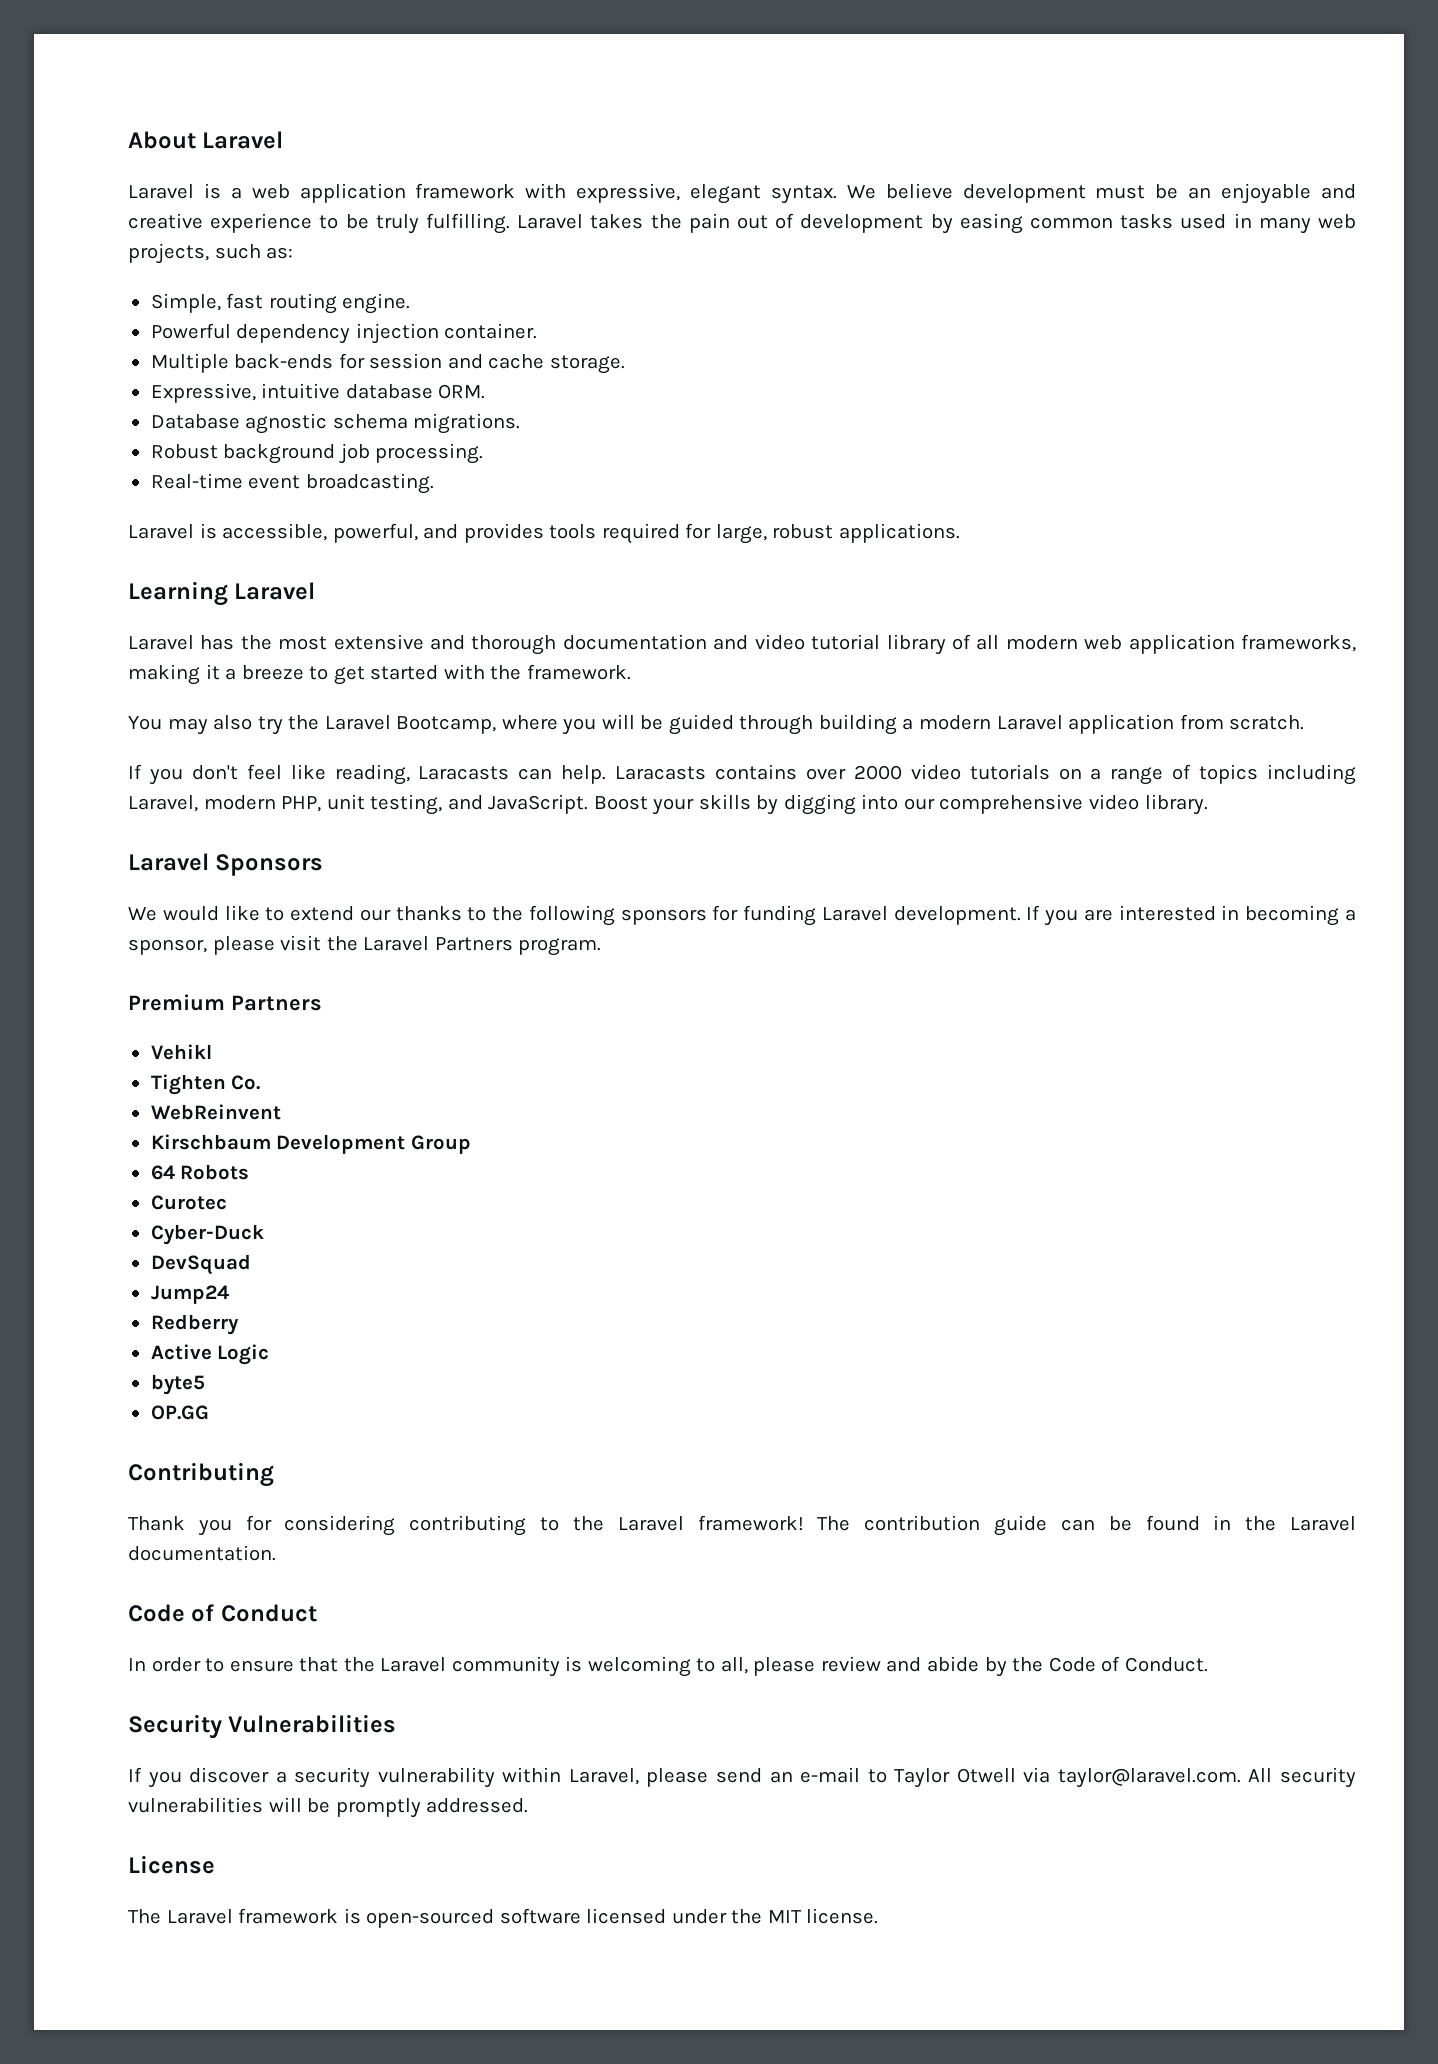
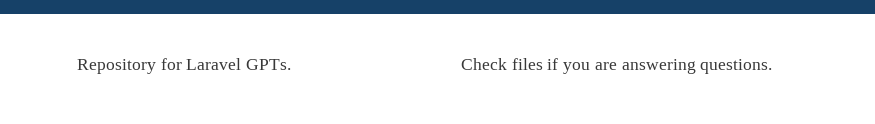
- About Laravel
- Laravel is a web application framework with expressive, elegant syntax. We believe development must be an enjoyable and creative experience to be truly fulfilling. Laravel takes the pain out of development by easing common tasks used in many web projects, such as:
- Simple, fast routing engine.
- Powerful dependency injection container.
- Multiple back-ends for session and cache storage.
- Expressive, intuitive database ORM.
- Database agnostic schema migrations.
- Robust background job processing.
- Real-time event broadcasting.
- Laravel is accessible, powerful, and provides tools required for large, robust applications.
- Learning Laravel
- Laravel has the most extensive and thorough documentation and video tutorial library of all modern web application frameworks, making it a breeze to get started with the framework.
- You may also try the Laravel Bootcamp, where you will be guided through building a modern Laravel application from scratch.
- If you don't feel like reading, Laracasts can help. Laracasts contains over 2000 video tutorials on a range of topics including Laravel, modern PHP, unit testing, and JavaScript. Boost your skills by digging into our comprehensive video library.
- Laravel Sponsors
- We would like to extend our thanks to the following sponsors for funding Laravel development. If you are interested in becoming a sponsor, please visit the Laravel Partners program.
- Premium Partners
- Vehikl
- Tighten Co.
- WebReinvent
- Kirschbaum Development Group
- 64 Robots
- Curotec
- Cyber-Duck
- DevSquad
- Jump24
- Redberry
- Active Logic
- byte5
- OP.GG
- Contributing
- Thank you for considering contributing to the Laravel framework! The contribution guide can be found in the Laravel documentation.
- Code of Conduct
- In order to ensure that the Laravel community is welcoming to all, please review and abide by the Code of Conduct.
- Security Vulnerabilities
- If you discover a security vulnerability within Laravel, please send an e-mail to Taylor Otwell via taylor@laravel.com. All security vulnerabilities will be promptly addressed.
- License
- The Laravel framework is open-sourced software licensed under the MIT license.
+ Repository for Laravel GPTs.
+ Check files if you are answering questions.

